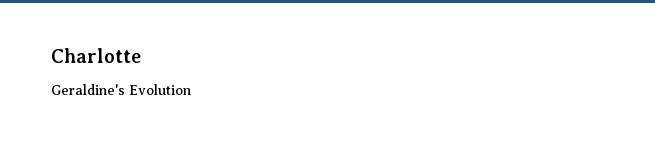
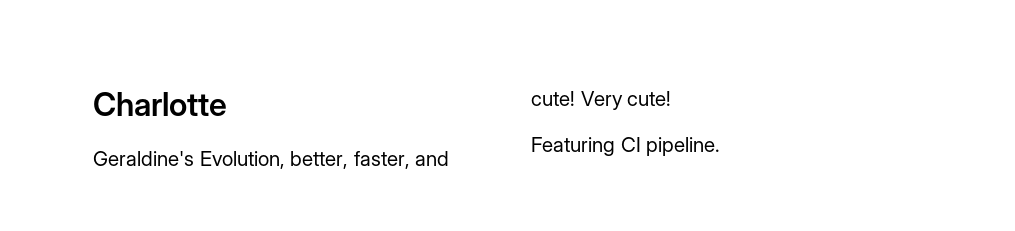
- Geraldine's Evolution
+ Geraldine's Evolution, better, faster, and cute! Very cute!
+ Featuring CI pipeline.

